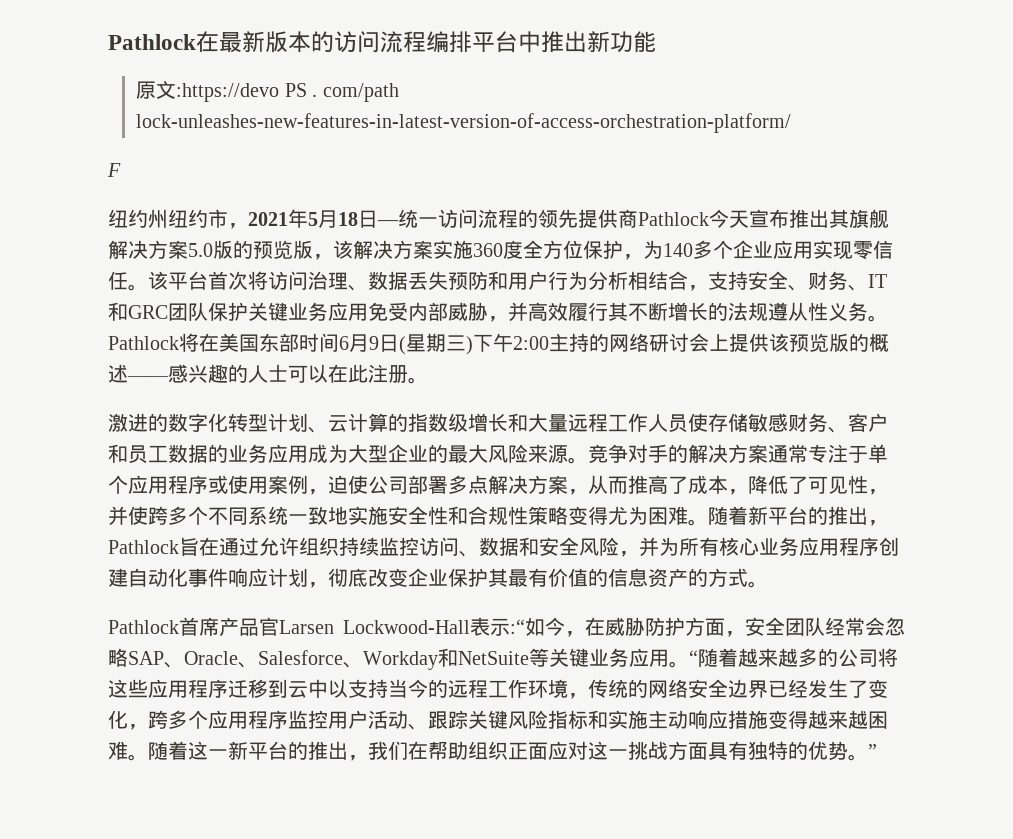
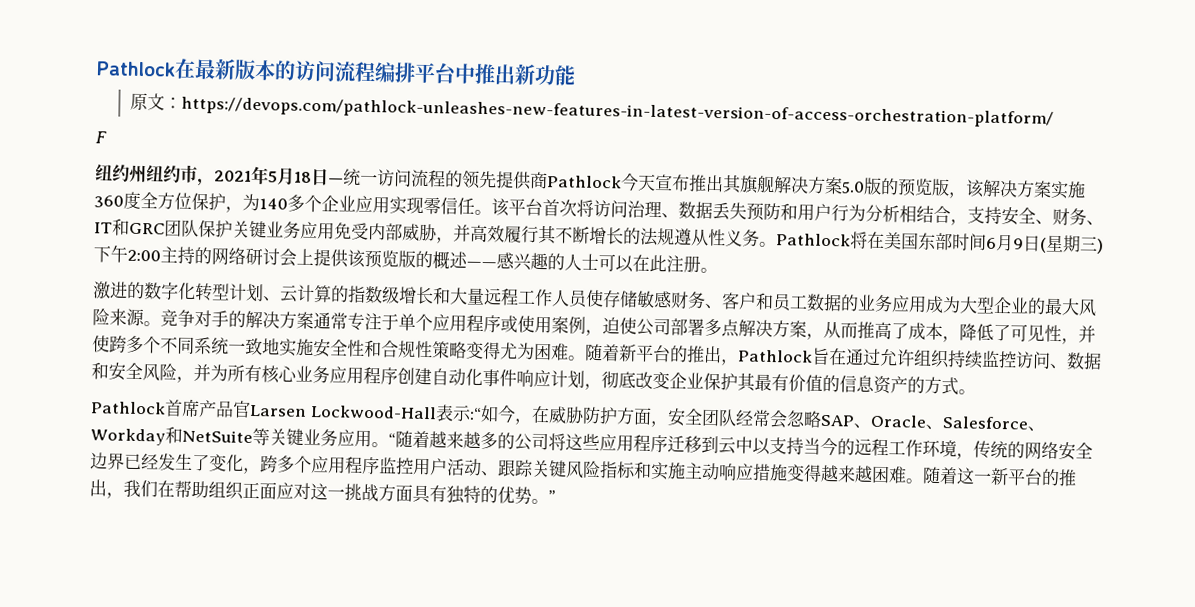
- 原文:https://devo PS . com/path lock-unleashes-new-features-in-latest-version-of-access-orchestration-platform/
+ 原文：https://devops.com/pathlock-unleashes-new-features-in-latest-version-of-access-orchestration-platform/

